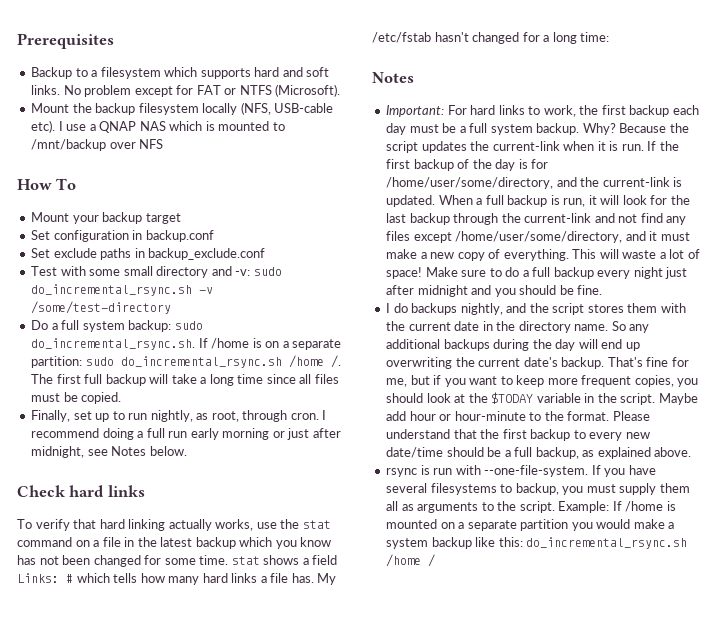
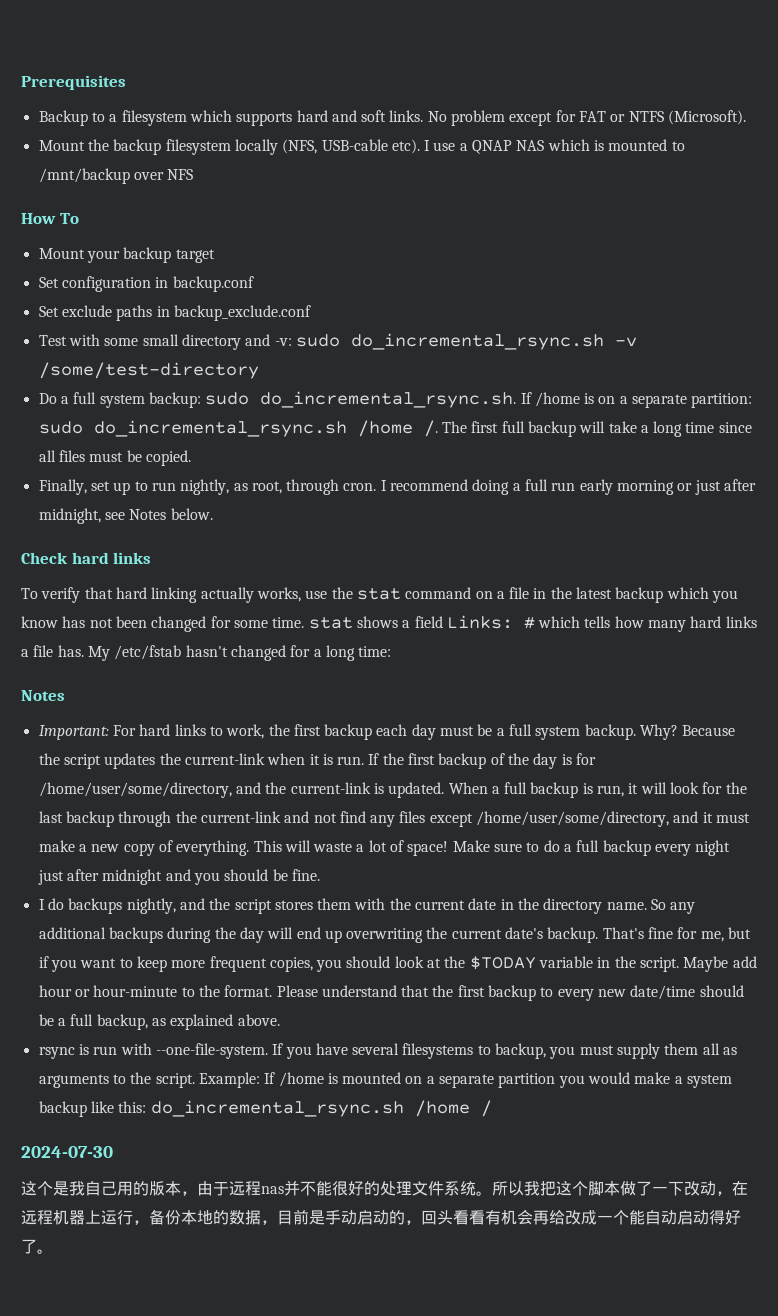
+ 2024-07-30
+ 这个是我自己用的版本，由于远程nas并不能很好的处理文件系统。所以我把这个脚本做了一下改动，在远程机器上运行，备份本地的数据，目前是手动启动的，回头看看有机会再给改成一个能自动启动得好了。

